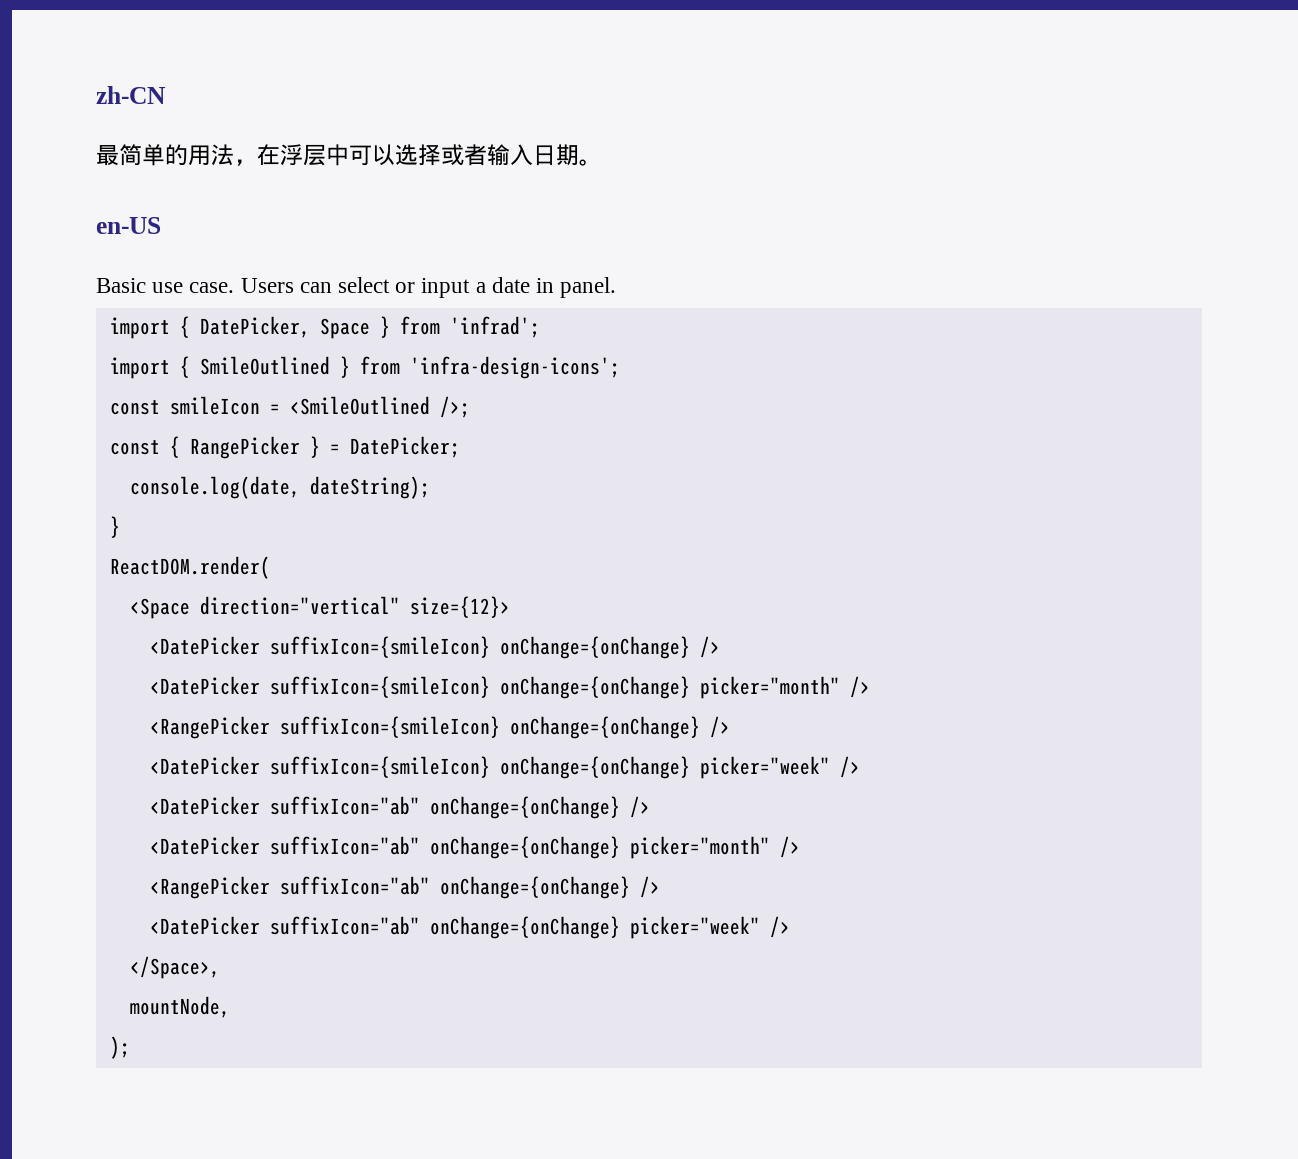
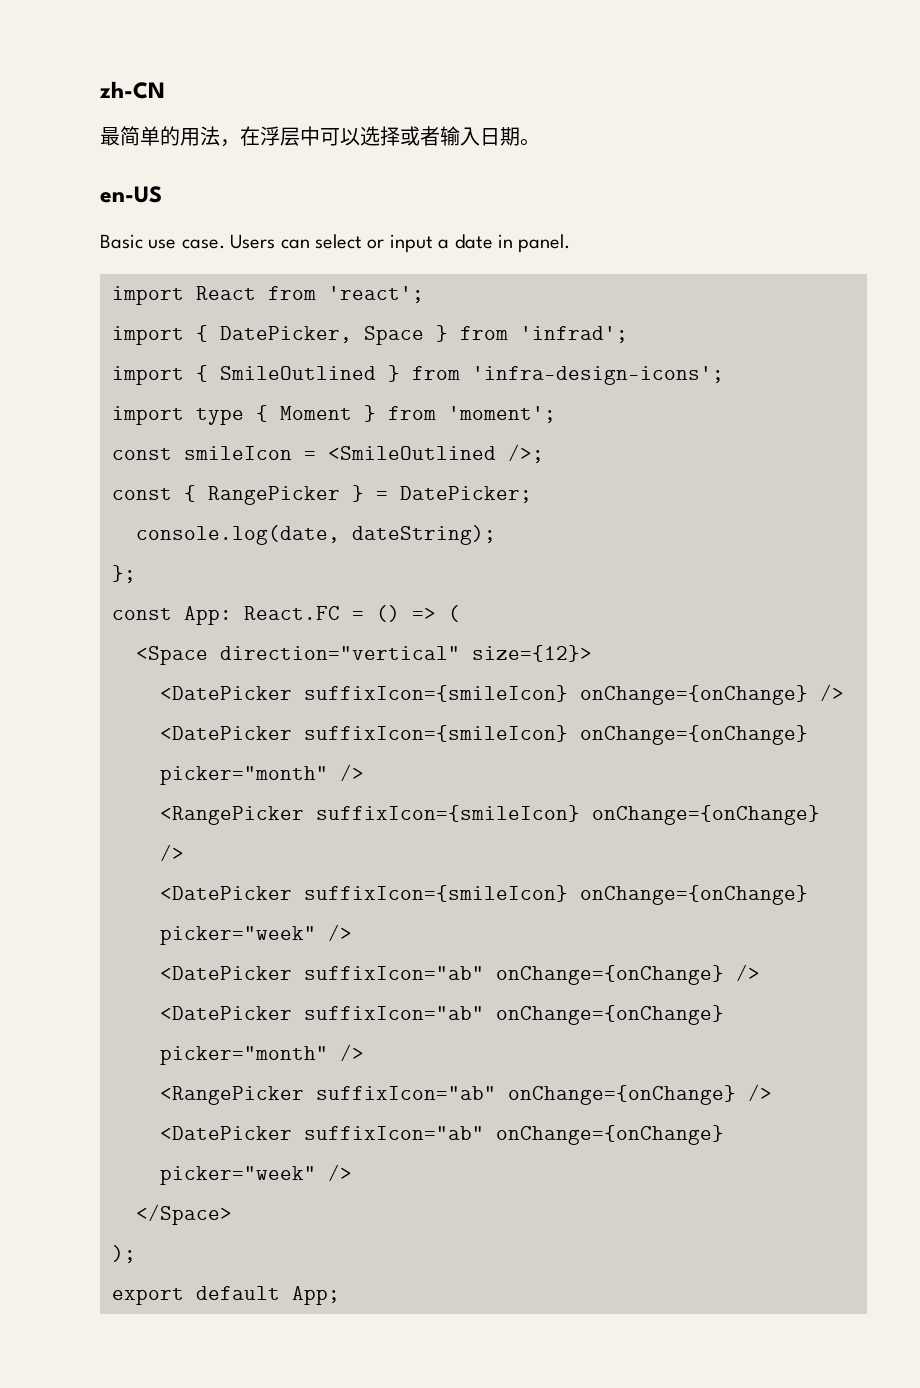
+ import React from 'react';
+ import type { Moment } from 'moment';
  console.log(date, dateString);
- }
- ReactDOM.render(
+ };
+ const App: React.FC = () => (
- </Space>,
- mountNode,
+ </Space>
+ export default App;

